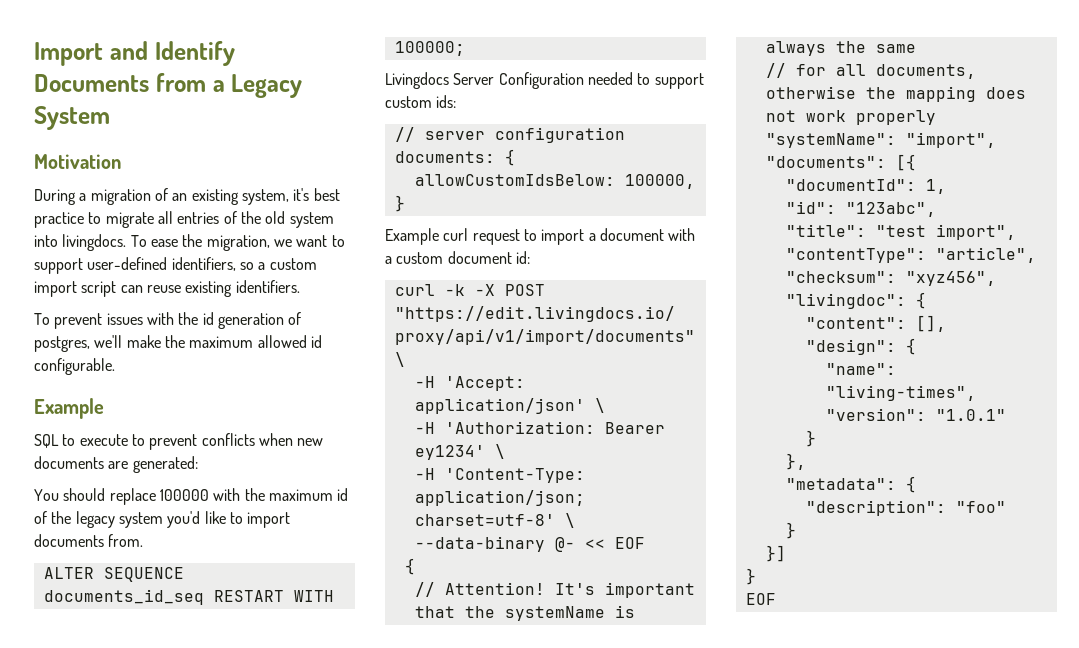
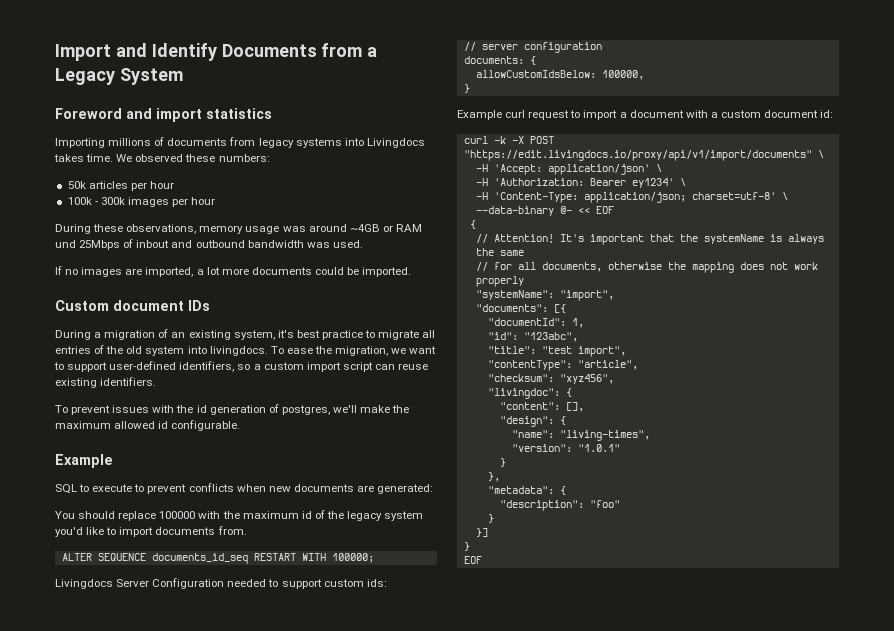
- Motivation
+ Foreword and import statistics
+ Importing millions of documents from legacy systems into Livingdocs takes time. We observed these numbers:
+ 50k articles per hour
+ 100k - 300k images per hour
+ During these observations, memory usage was around ~4GB or RAM und 25Mbps of inbout and outbound bandwidth was used.
+ If no images are imported, a lot more documents could be imported.
+ Custom document IDs

